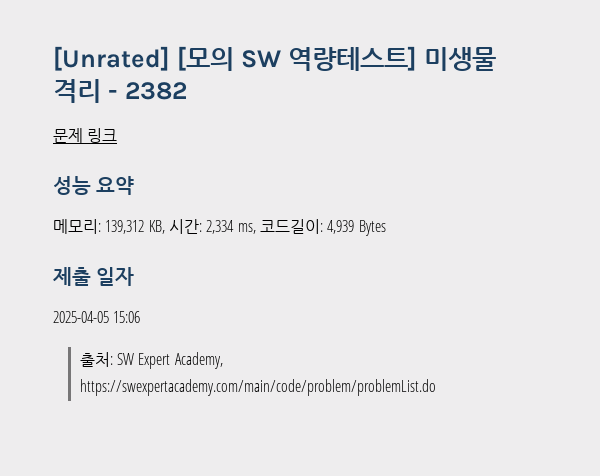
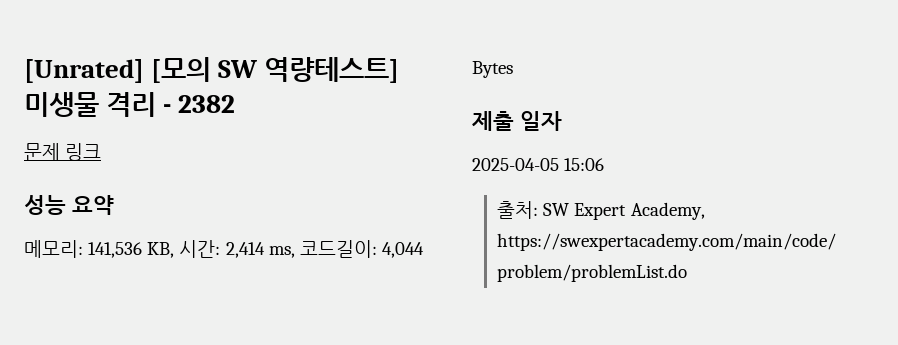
- 메모리: 139,312 KB, 시간: 2,334 ms, 코드길이: 4,939 Bytes
+ 메모리: 141,536 KB, 시간: 2,414 ms, 코드길이: 4,044 Bytes

